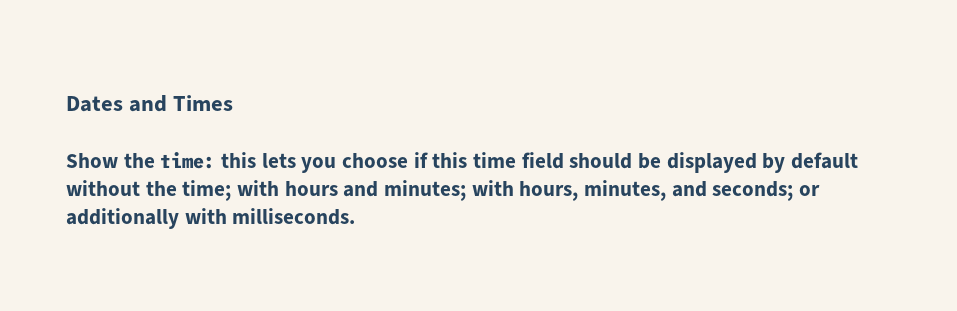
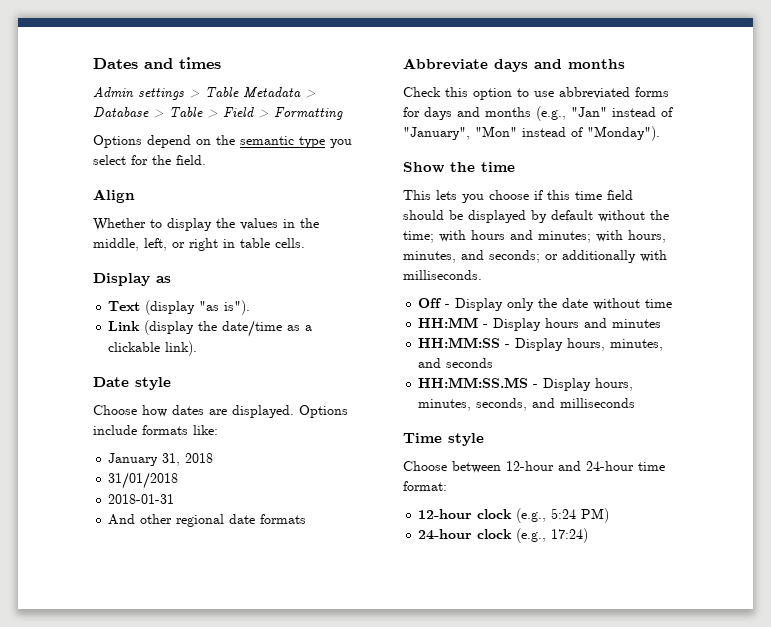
- Dates and Times
+ Dates and times
+ Admin settings > Table Metadata > Database > Table > Field > Formatting
+ Options depend on the semantic type you select for the field.
+ Align
+ Whether to display the values in the middle, left, or right in table cells.
+ Display as
+ Text (display "as is").
+ Link (display the date/time as a clickable link).
+ Date style
+ Choose how dates are displayed. Options include formats like:
+ January 31, 2018
+ 31/01/2018
+ 2018-01-31
+ And other regional date formats
+ Abbreviate days and months
+ Check this option to use abbreviated forms for days and months (e.g., "Jan" instead of "January", "Mon" instead of "Monday").
- Show the time: this lets you choose if this time field should be displayed by default without the time; with hours and minutes; with hours, minutes, and seconds; or additionally with milliseconds.
+ Show the time
+ This lets you choose if this time field should be displayed by default without the time; with hours and minutes; with hours, minutes, and seconds; or additionally with milliseconds.
+ Off - Display only the date without time
+ HH:MM - Display hours and minutes
+ HH:MM:SS - Display hours, minutes, and seconds
+ HH:MM:SS.MS - Display hours, minutes, seconds, and milliseconds
+ Time style
+ Choose between 12-hour and 24-hour time format:
+ 12-hour clock (e.g., 5:24 PM)
+ 24-hour clock (e.g., 17:24)

